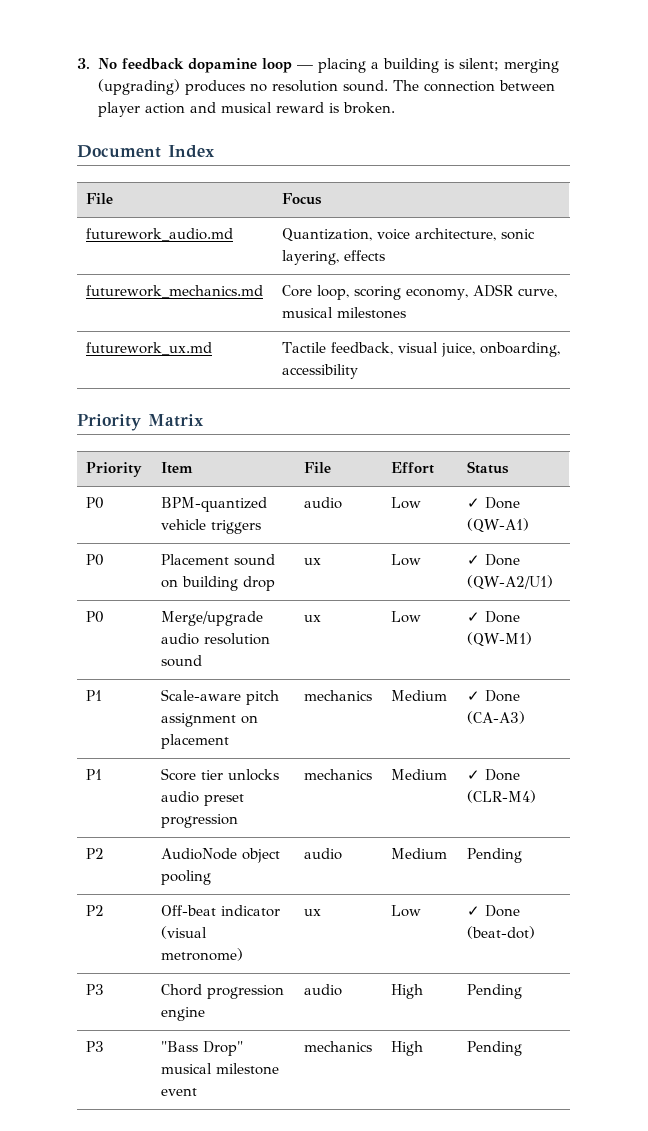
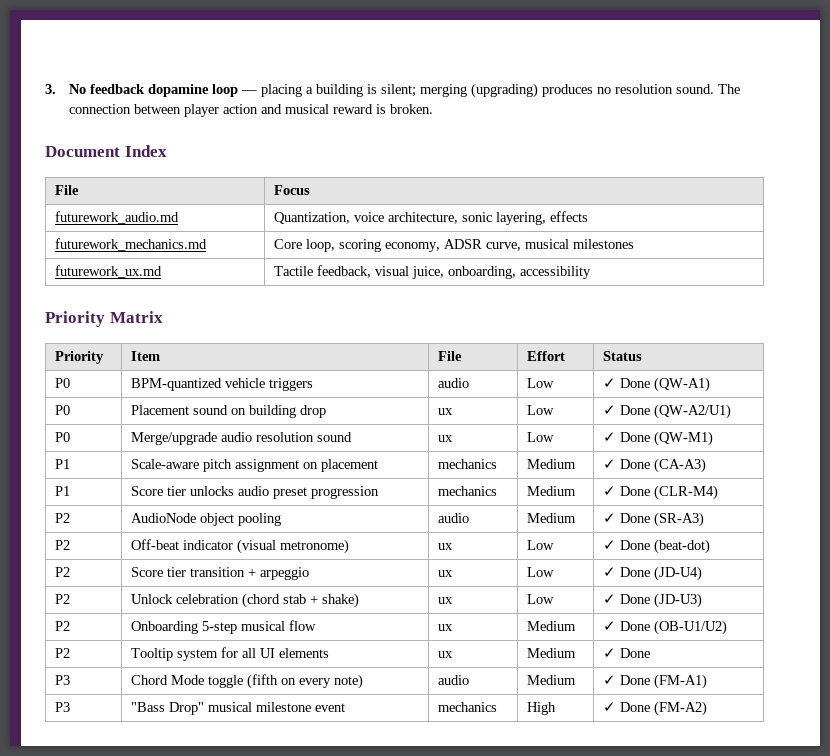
- P2 | AudioNode object pooling | audio | Medium | Pending
+ P2 | AudioNode object pooling | audio | Medium | ✓ Done (SR-A3)
- P3 | Chord progression engine | audio | High | Pending
+ P2 | Score tier transition + arpeggio | ux | Low | ✓ Done (JD-U4)
+ P2 | Unlock celebration (chord stab + shake) | ux | Low | ✓ Done (JD-U3)
+ P2 | Onboarding 5-step musical flow | ux | Medium | ✓ Done (OB-U1/U2)
+ P2 | Tooltip system for all UI elements | ux | Medium | ✓ Done
+ P3 | Chord Mode toggle (fifth on every note) | audio | Medium | ✓ Done (FM-A1)
- P3 | "Bass Drop" musical milestone event | mechanics | High | Pending
+ P3 | "Bass Drop" musical milestone event | mechanics | High | ✓ Done (FM-A2)

